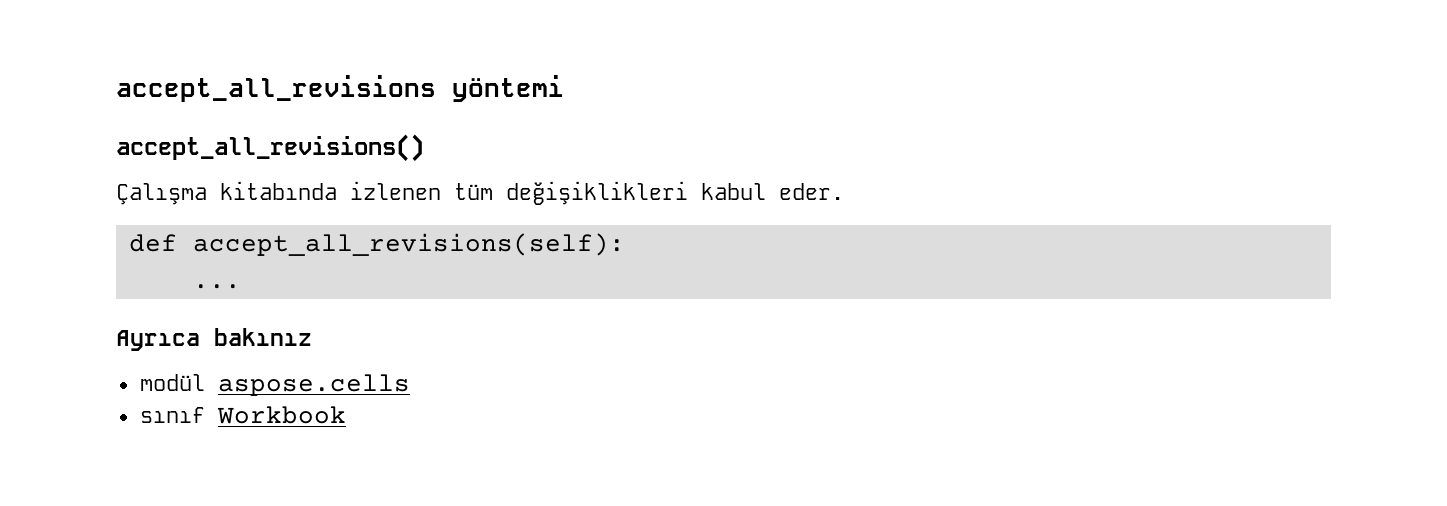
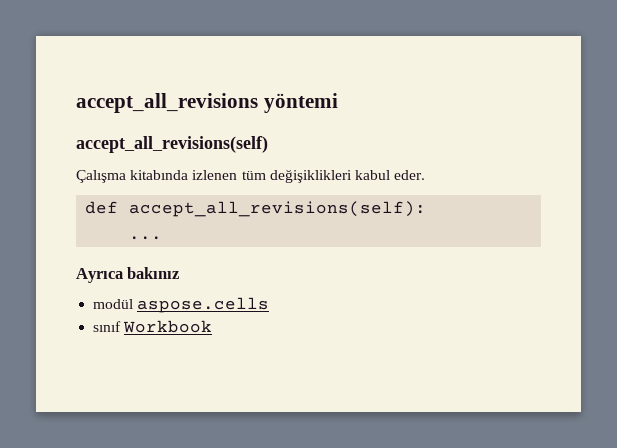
- accept_all_revisions()
+ accept_all_revisions(self)

